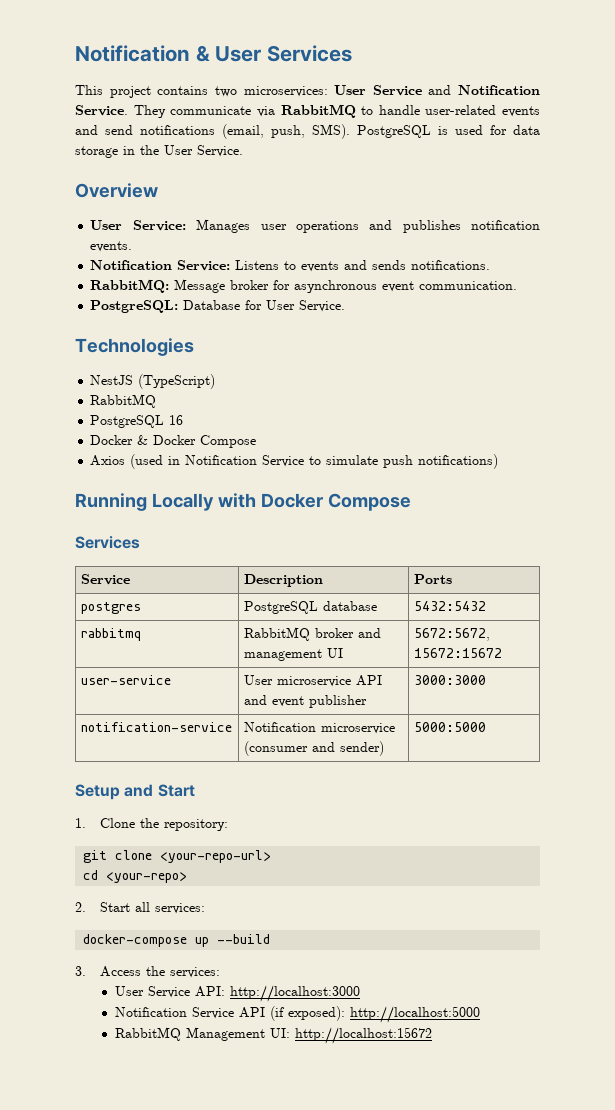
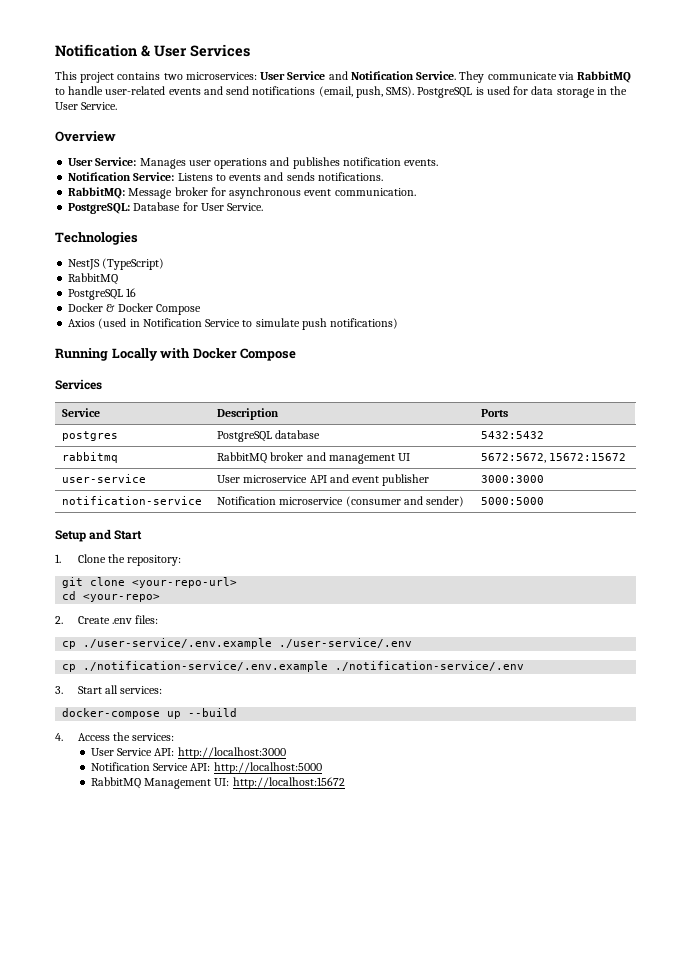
- 2. Start all services:
+ 2. Create .env files:
+ cp ./user-service/.env.example ./user-service/.env
+ cp ./notification-service/.env.example ./notification-service/.env
+ 3. Start all services:
- 3. Access the services:
+ 4. Access the services:
- Notification Service API (if exposed): http://localhost:5000
+ Notification Service API: http://localhost:5000

